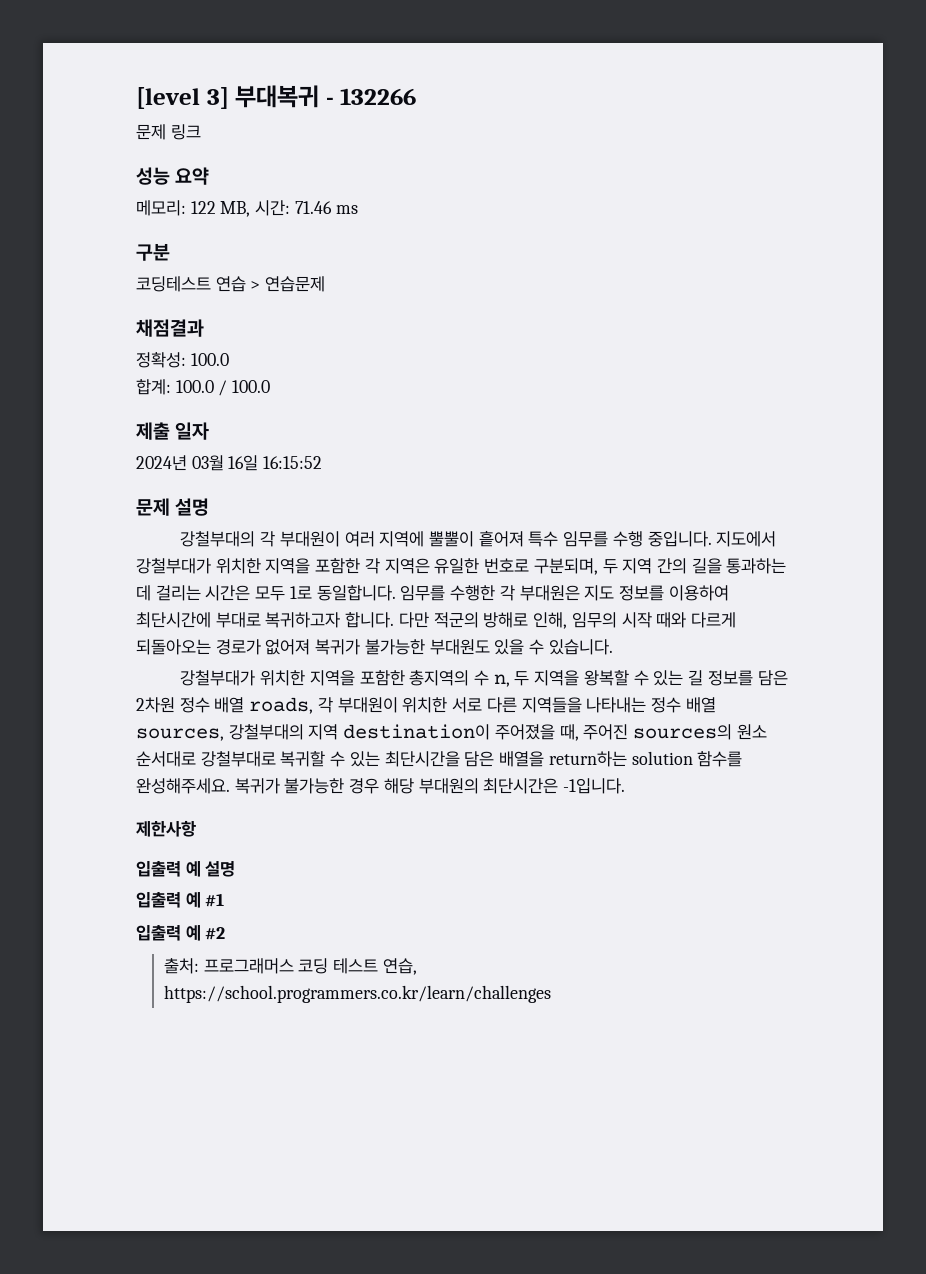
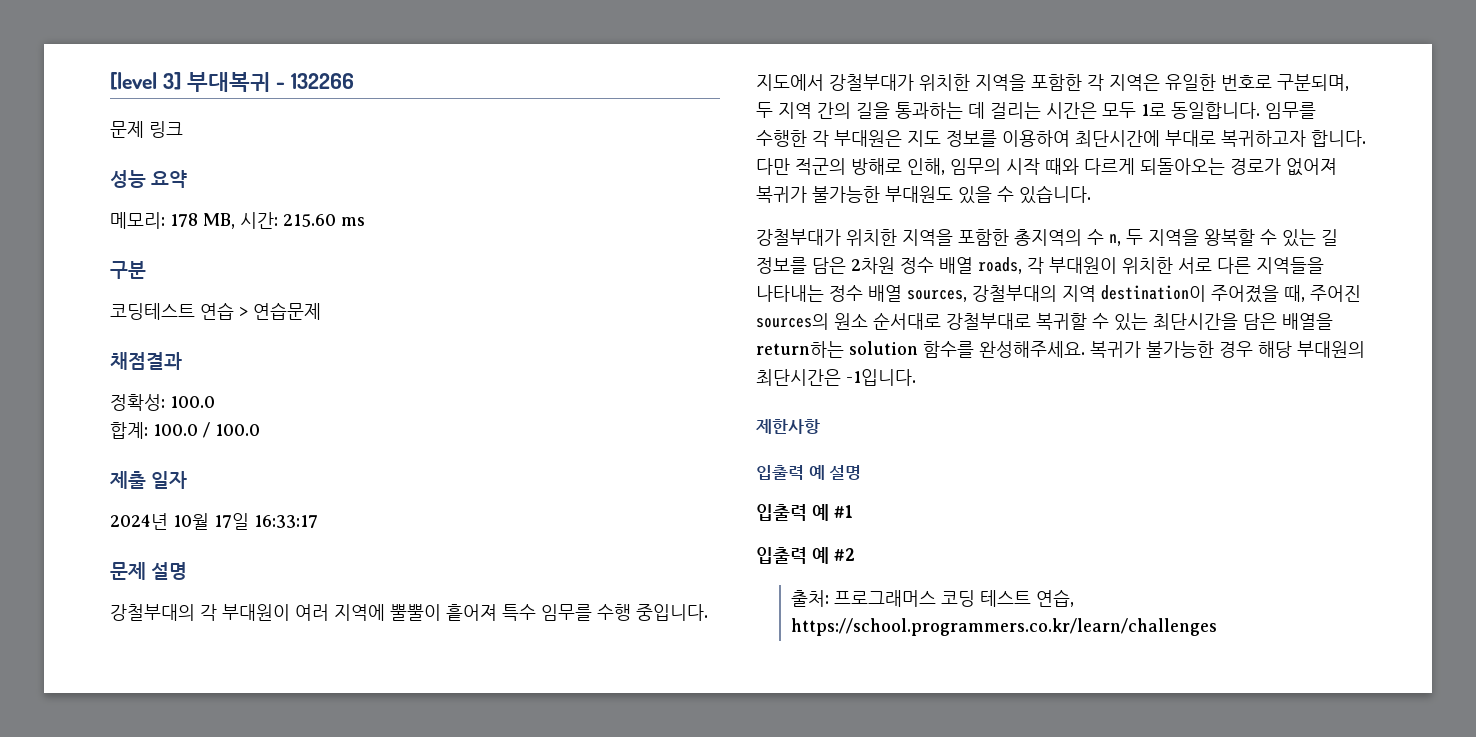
- 메모리: 122 MB, 시간: 71.46 ms
+ 메모리: 178 MB, 시간: 215.60 ms
- 2024년 03월 16일 16:15:52
+ 2024년 10월 17일 16:33:17

